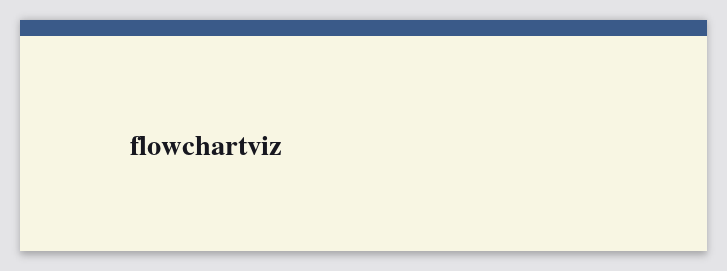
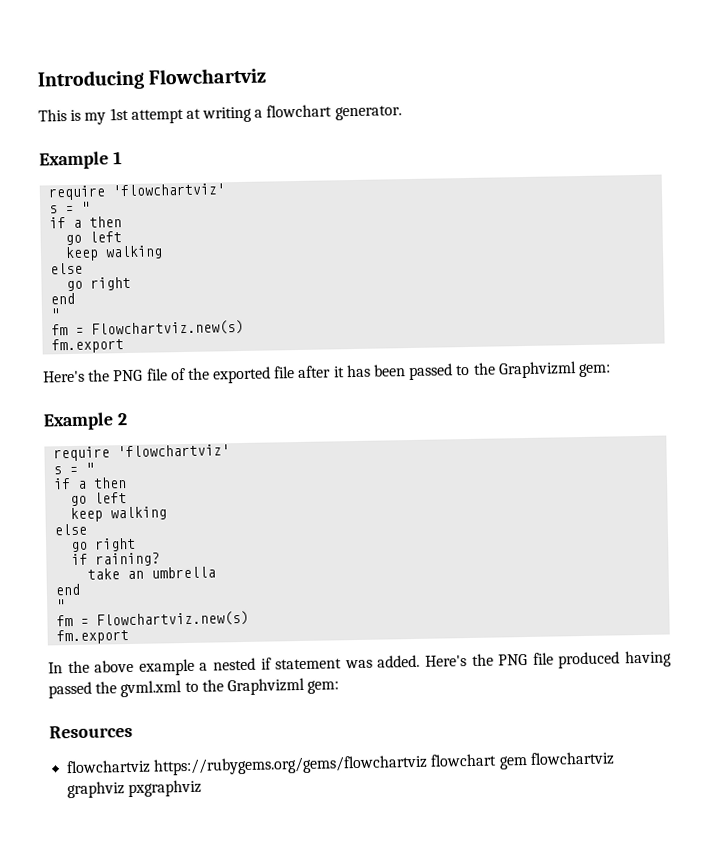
- flowchartviz
+ Introducing Flowchartviz
+ This is my 1st attempt at writing a flowchart generator.
+ Example 1
+ require 'flowchartviz'
+ s = "
+ if a then
+ go left
+ keep walking
+ else
+ go right
+ end
+ "
+ fm = Flowchartviz.new(s)
+ fm.export
+ Here's the PNG file of the exported file after it has been passed to the Graphvizml gem:
+ Example 2
+ require 'flowchartviz'
+ s = "
+ if a then
+ go left
+ keep walking
+ else
+ go right
+ if raining?
+ take an umbrella
+ end
+ "
+ fm = Flowchartviz.new(s)
+ fm.export
+ In the above example a nested if statement was added. Here's the PNG file produced having passed the gvml.xml to the Graphvizml gem:
+ Resources
+ flowchartviz https://rubygems.org/gems/flowchartviz flowchart gem flowchartviz graphviz pxgraphviz

